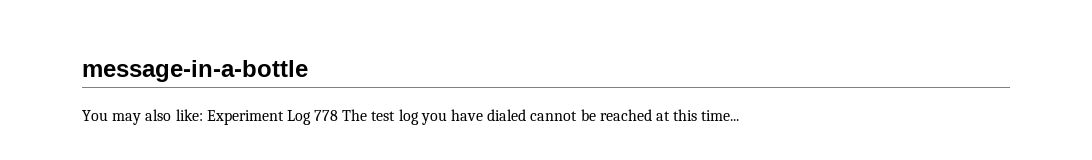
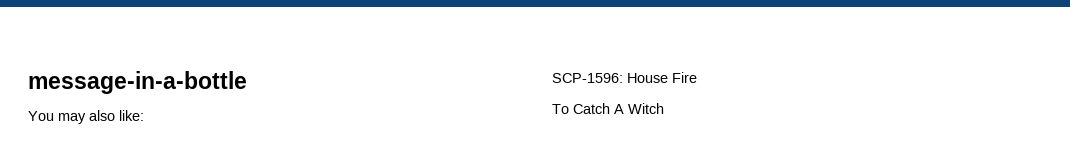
- You may also like: Experiment Log 778 The test log you have dialed cannot be reached at this time...
+ You may also like:
+ SCP-1596: House Fire
+ To Catch A Witch

